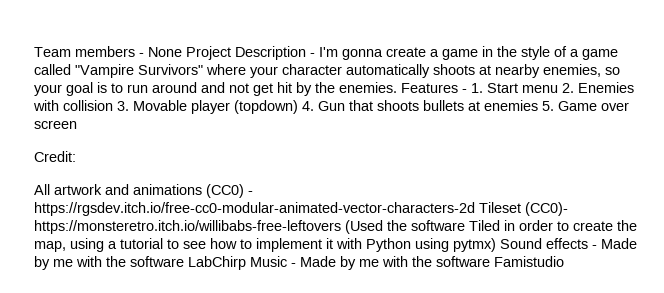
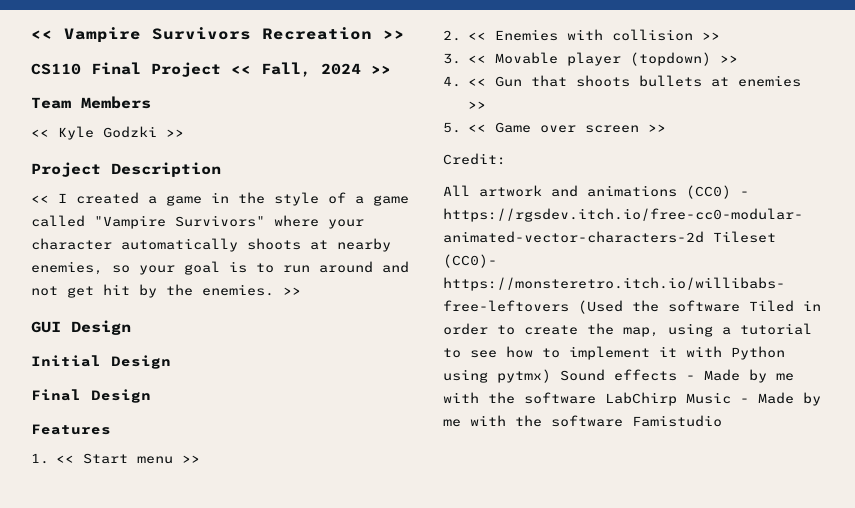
- Team members - None Project Description - I'm gonna create a game in the style of a game called "Vampire Survivors" where your character automatically shoots at nearby enemies, so your goal is to run around and not get hit by the enemies. Features - 1. Start menu 2. Enemies with collision 3. Movable player (topdown) 4. Gun that shoots bullets at enemies 5. Game over screen
+ << Vampire Survivors Recreation >>
+ CS110 Final Project << Fall, 2024 >>
+ Team Members
+ << Kyle Godzki >>
+ Project Description
+ << I created a game in the style of a game called "Vampire Survivors" where your character automatically shoots at nearby enemies, so your goal is to run around and not get hit by the enemies. >>
+ GUI Design
+ Initial Design
+ Final Design
+ Features
+ 1. << Start menu >>
+ 2. << Enemies with collision >>
+ 3. << Movable player (topdown) >>
+ 4. << Gun that shoots bullets at enemies >>
+ 5. << Game over screen >>

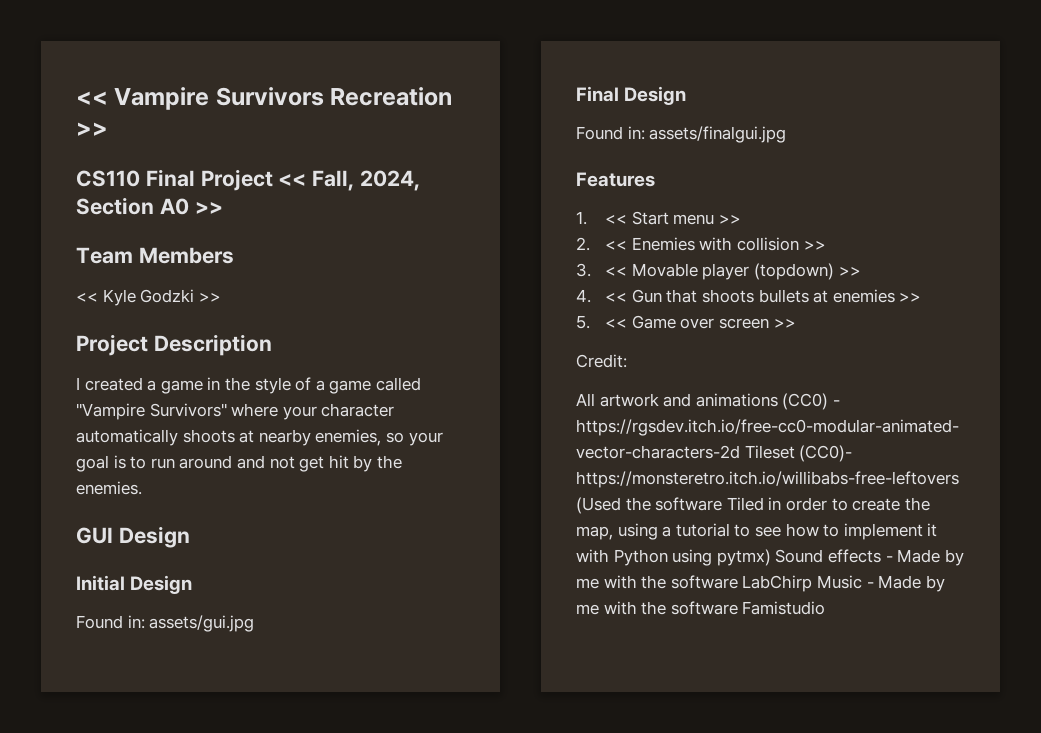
- CS110 Final Project << Fall, 2024 >>
+ CS110 Final Project << Fall, 2024, Section A0 >>
- << I created a game in the style of a game called "Vampire Survivors" where your character automatically shoots at nearby enemies, so your goal is to run around and not get hit by the enemies. >>
+ I created a game in the style of a game called "Vampire Survivors" where your character automatically shoots at nearby enemies, so your goal is to run around and not get hit by the enemies.
+ Found in: assets/gui.jpg
+ Found in: assets/finalgui.jpg

